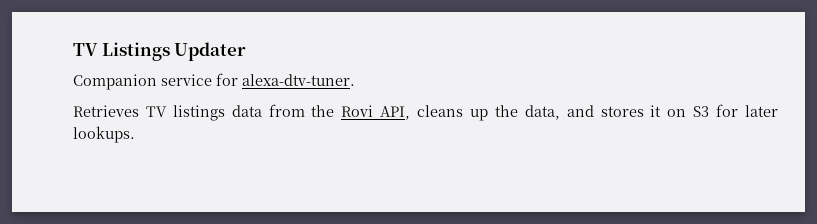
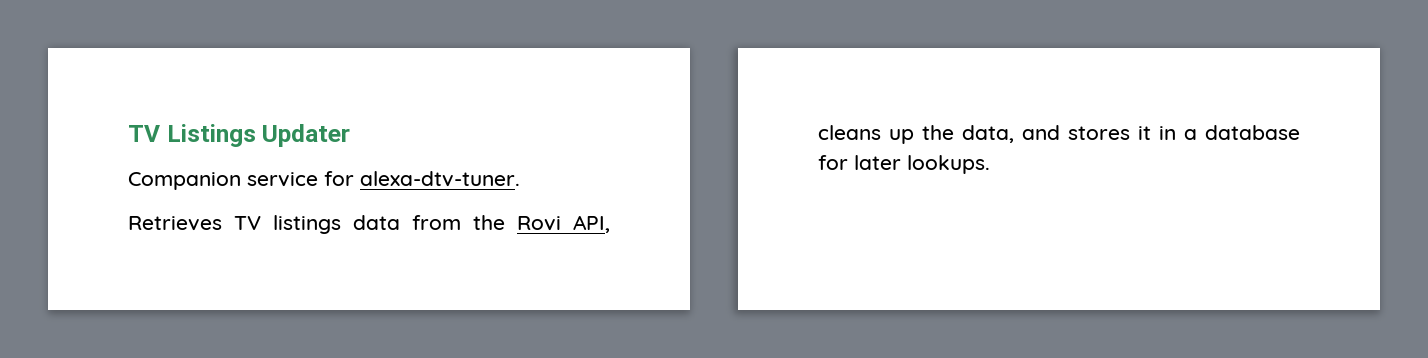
- Retrieves TV listings data from the Rovi API, cleans up the data, and stores it on S3 for later lookups.
+ Retrieves TV listings data from the Rovi API, cleans up the data, and stores it in a database for later lookups.

